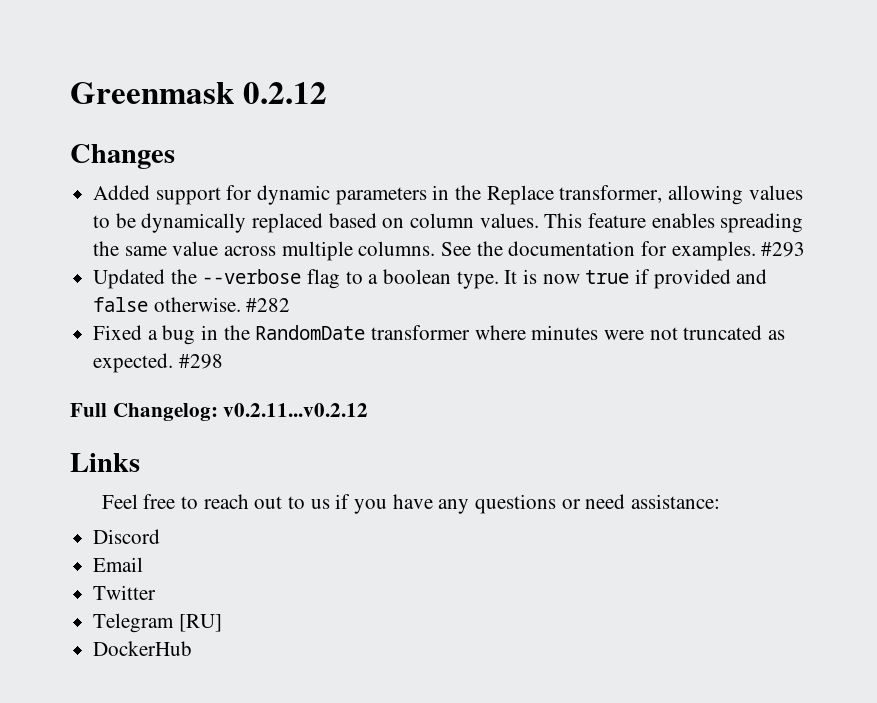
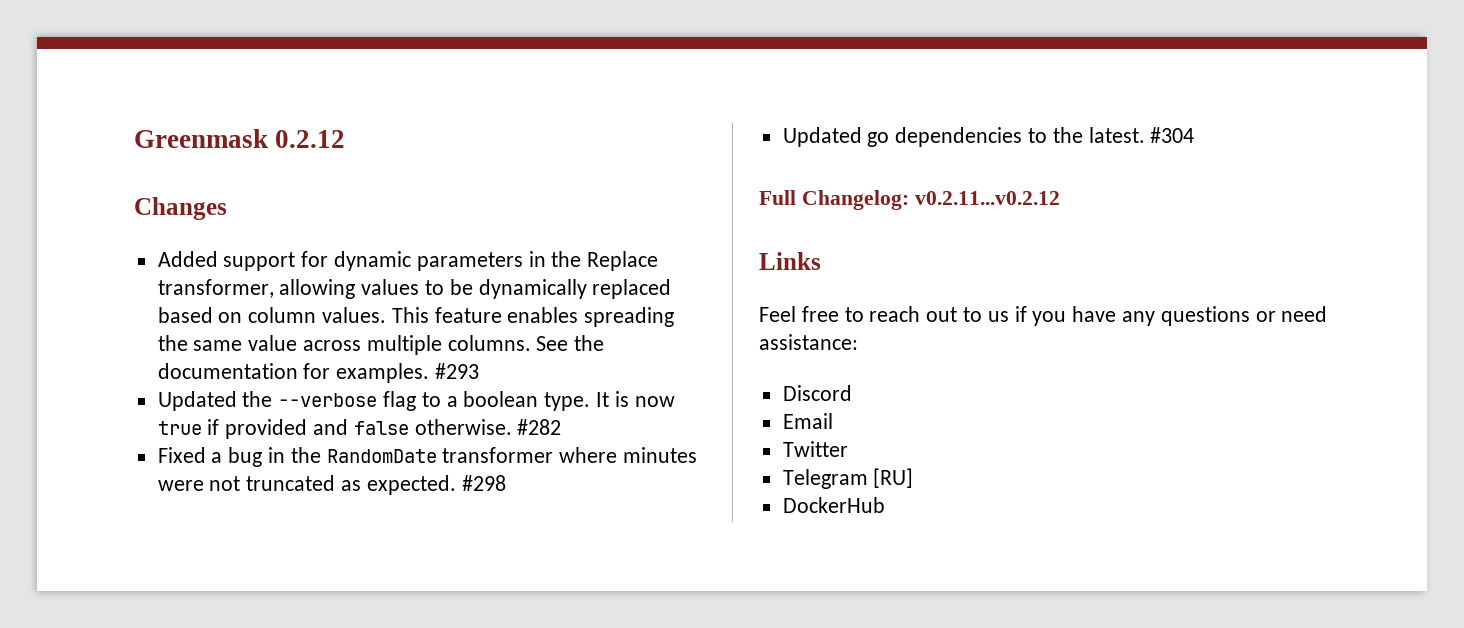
+ Updated go dependencies to the latest. #304

